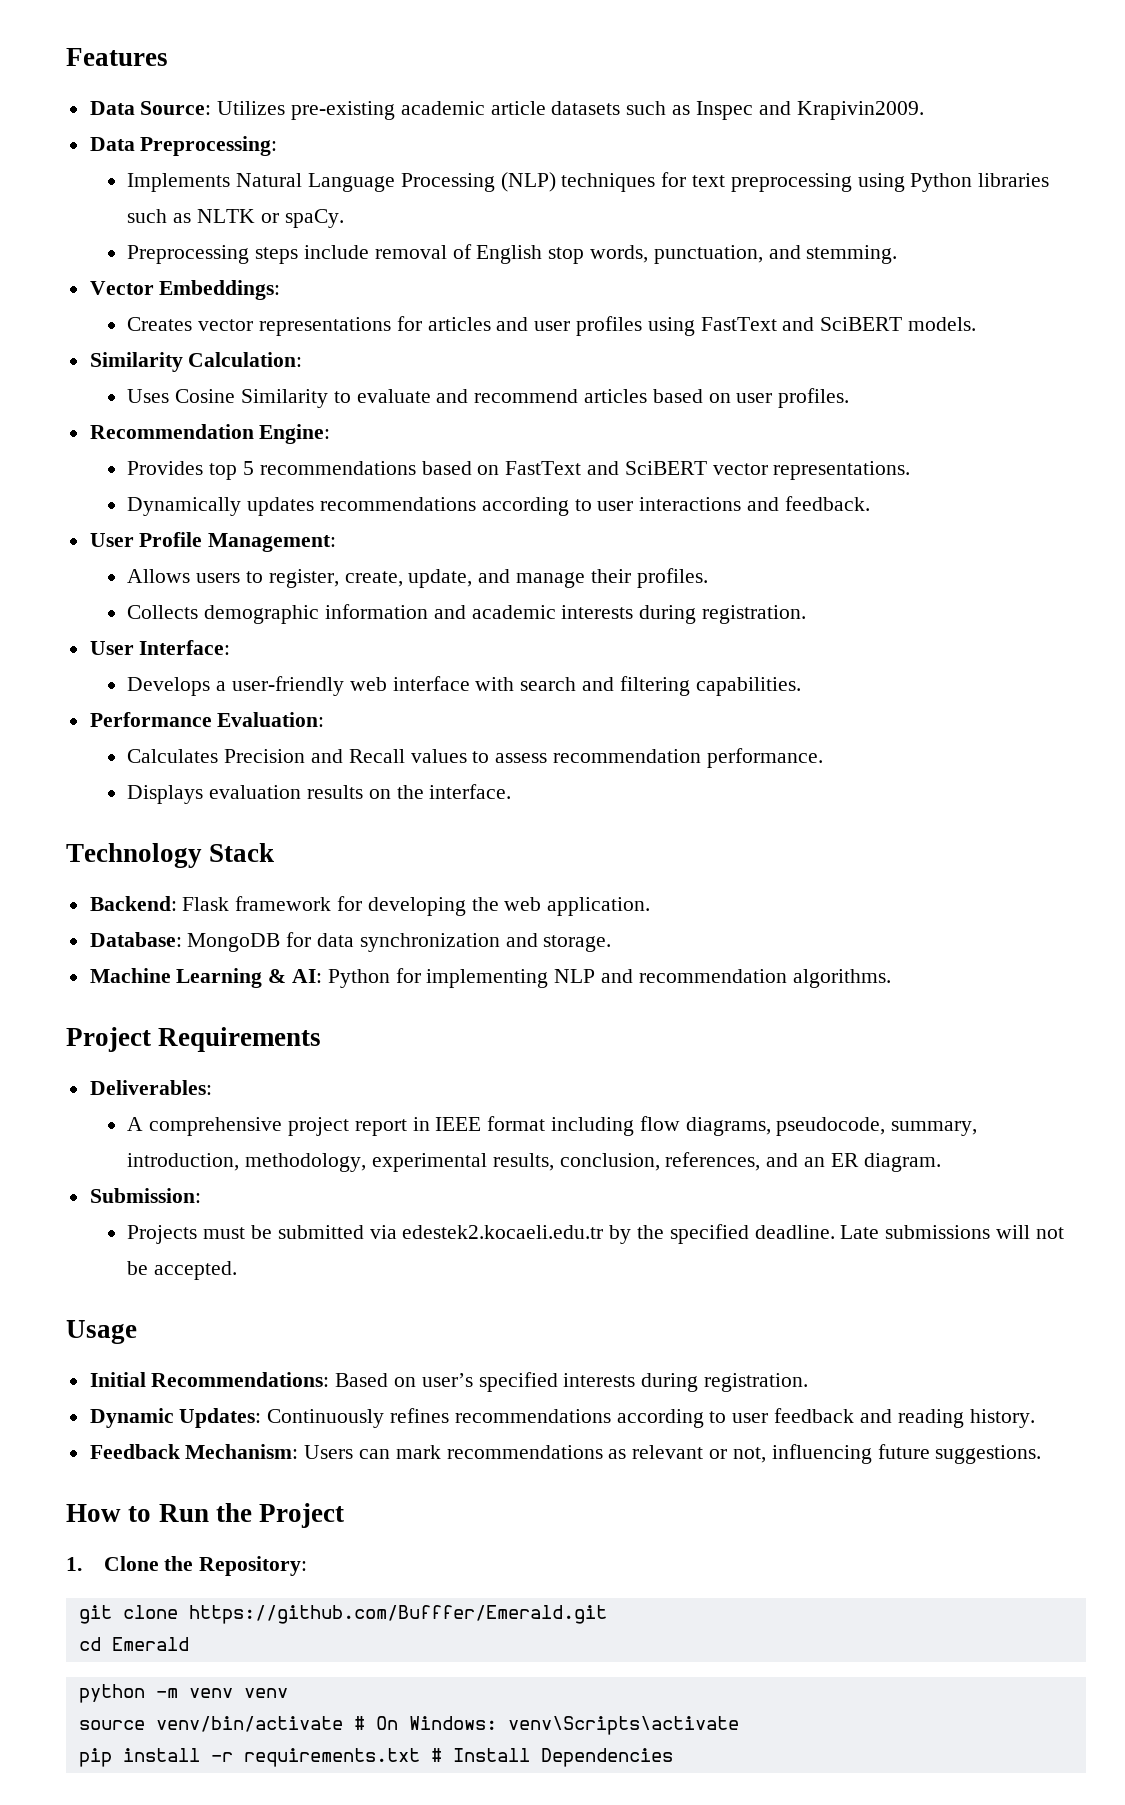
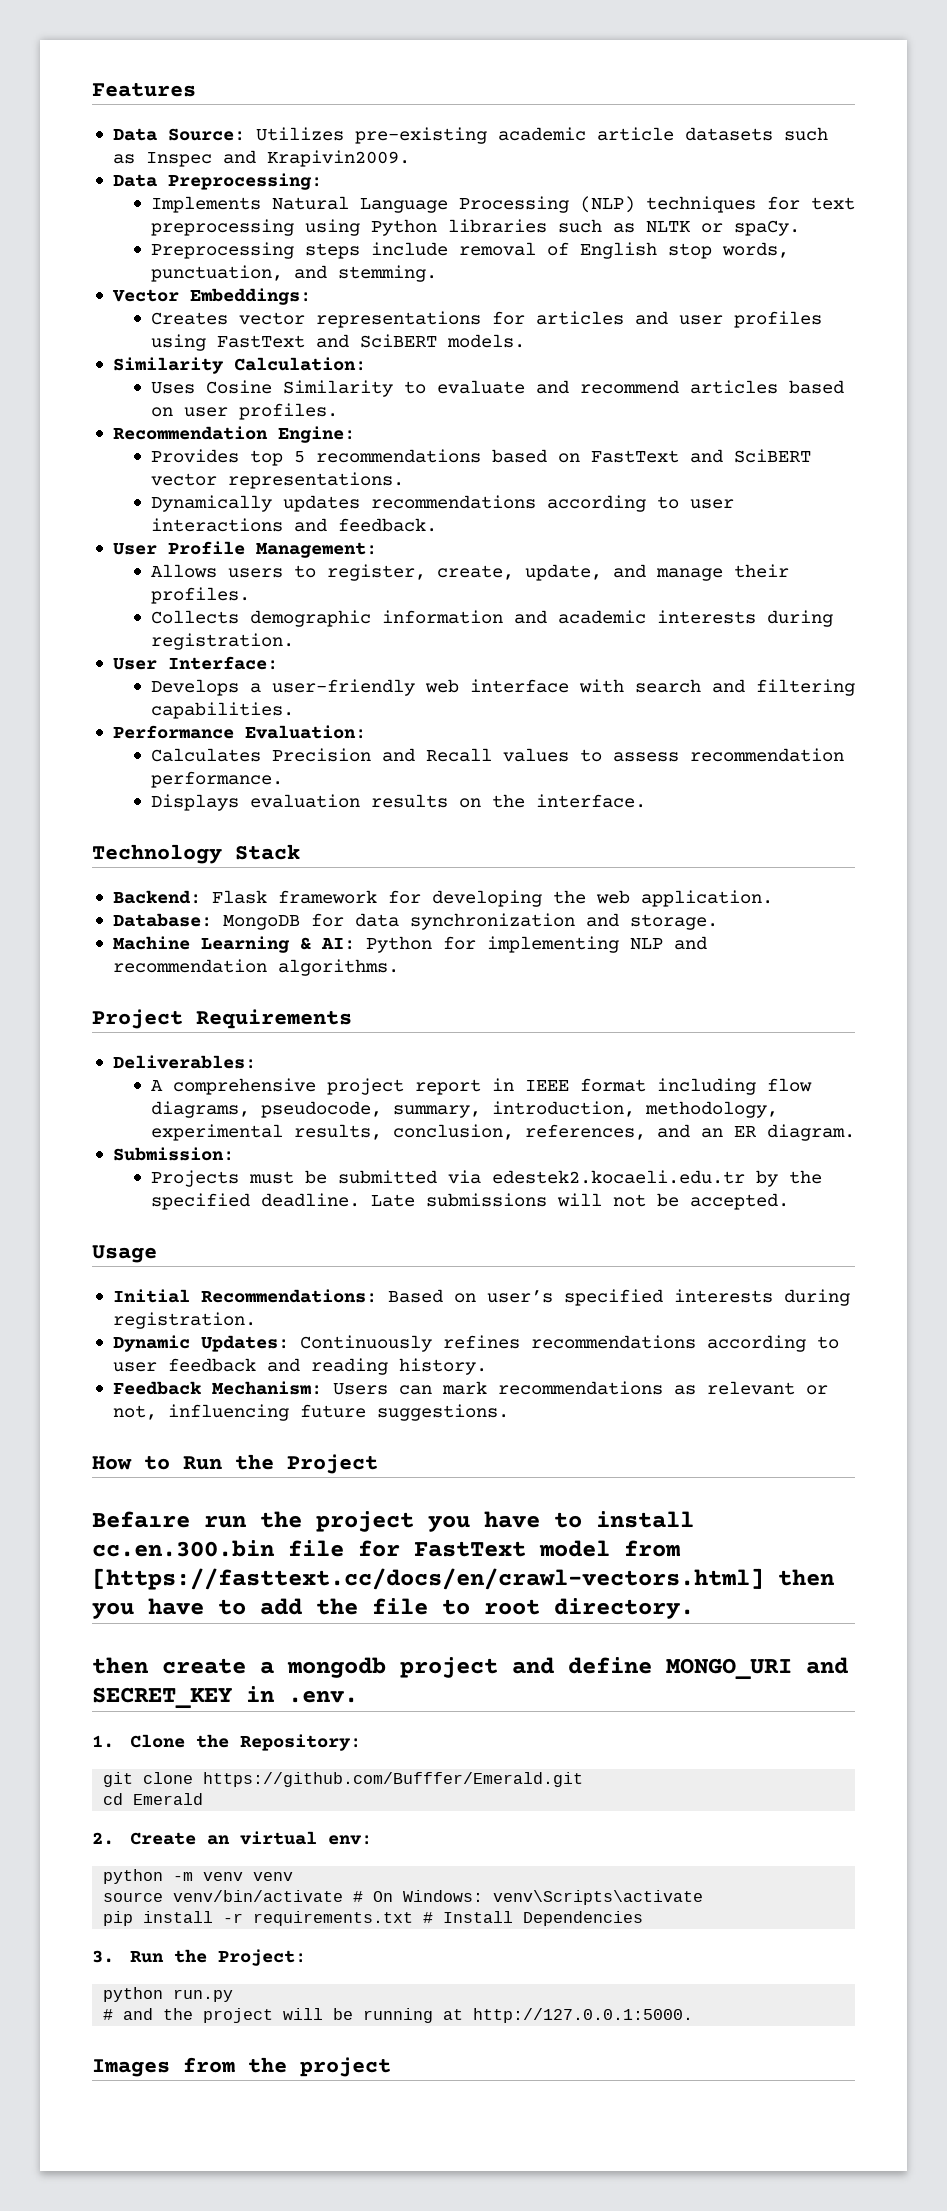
+ Befaıre run the project you have to install cc.en.300.bin file for FastText model from [https://fasttext.cc/docs/en/crawl-vectors.html] then you have to add the file to root directory.
+ then create a mongodb project and define MONGO_URI and SECRET_KEY in .env.
+ 2. Create an virtual env:
+ 3. Run the Project:
+ python run.py
+ # and the project will be running at http://127.0.0.1:5000.
+ Images from the project

